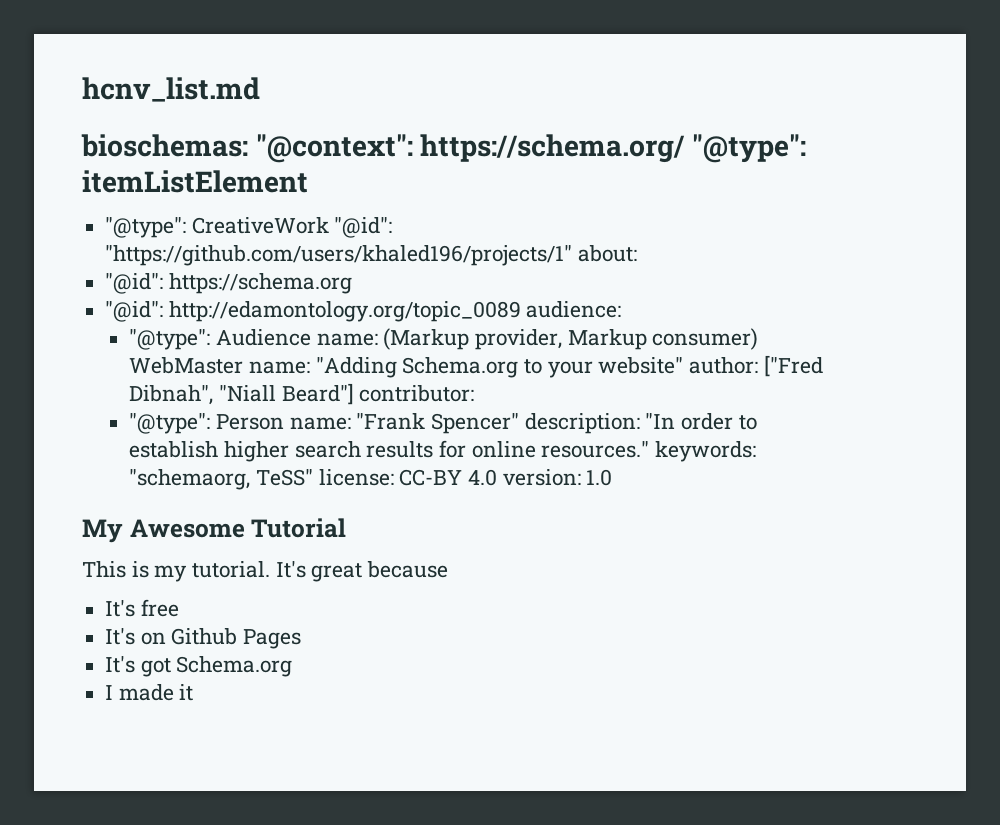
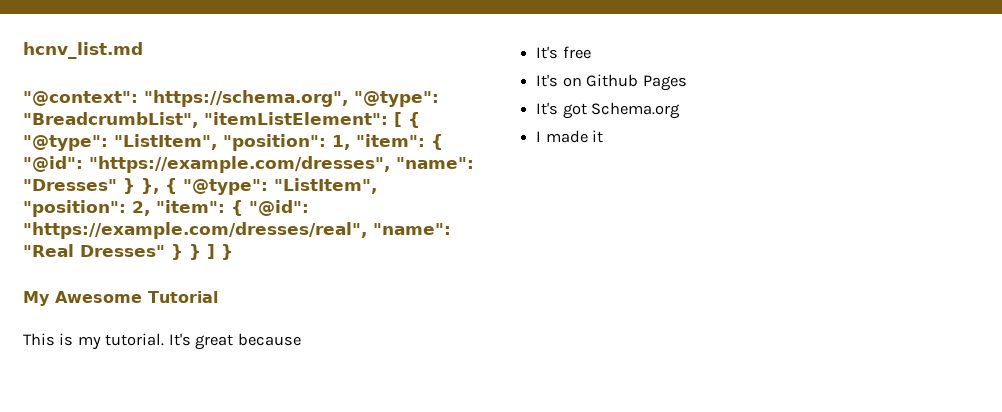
- bioschemas: "@context": https://schema.org/ "@type": itemListElement
- "@type": CreativeWork "@id": "https://github.com/users/khaled196/projects/1" about:
- "@id": https://schema.org
- "@id": http://edamontology.org/topic_0089 audience:
- "@type": Audience name: (Markup provider, Markup consumer) WebMaster name: "Adding Schema.org to your website" author: ["Fred Dibnah", "Niall Beard"] contributor:
- "@type": Person name: "Frank Spencer" description: "In order to establish higher search results for online resources." keywords: "schemaorg, TeSS" license: CC-BY 4.0 version: 1.0
+ "@context": "https://schema.org", "@type": "BreadcrumbList", "itemListElement": [ { "@type": "ListItem", "position": 1, "item": { "@id": "https://example.com/dresses", "name": "Dresses" } }, { "@type": "ListItem", "position": 2, "item": { "@id": "https://example.com/dresses/real", "name": "Real Dresses" } } ] }

